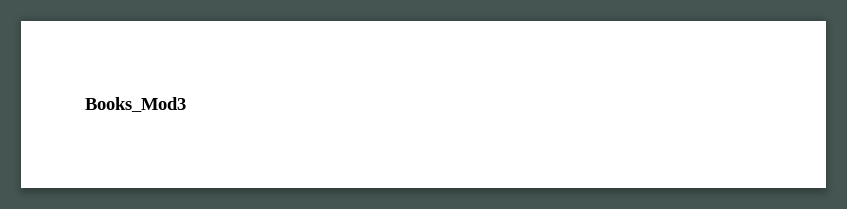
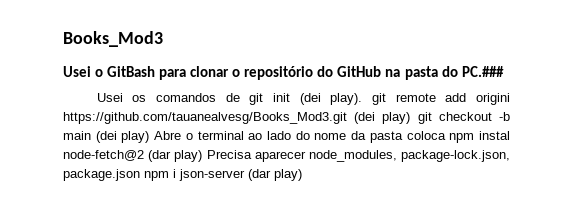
+ Usei o GitBash para clonar o repositório do GitHub na pasta do PC.###
+ Usei os comandos de git init (dei play). git remote add origini https://github.com/tauanealvesg/Books_Mod3.git (dei play) git checkout -b main (dei play) Abre o terminal ao lado do nome da pasta coloca npm instal node-fetch@2 (dar play) Precisa aparecer node_modules, package-lock.json, package.json npm i json-server (dar play)

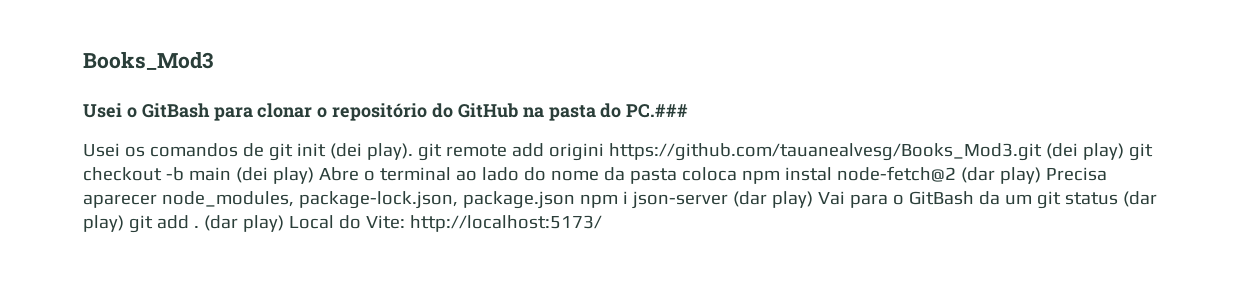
- Usei os comandos de git init (dei play). git remote add origini https://github.com/tauanealvesg/Books_Mod3.git (dei play) git checkout -b main (dei play) Abre o terminal ao lado do nome da pasta coloca npm instal node-fetch@2 (dar play) Precisa aparecer node_modules, package-lock.json, package.json npm i json-server (dar play)
+ Usei os comandos de git init (dei play). git remote add origini https://github.com/tauanealvesg/Books_Mod3.git (dei play) git checkout -b main (dei play) Abre o terminal ao lado do nome da pasta coloca npm instal node-fetch@2 (dar play) Precisa aparecer node_modules, package-lock.json, package.json npm i json-server (dar play) Vai para o GitBash da um git status (dar play) git add . (dar play) Local do Vite: http://localhost:5173/

